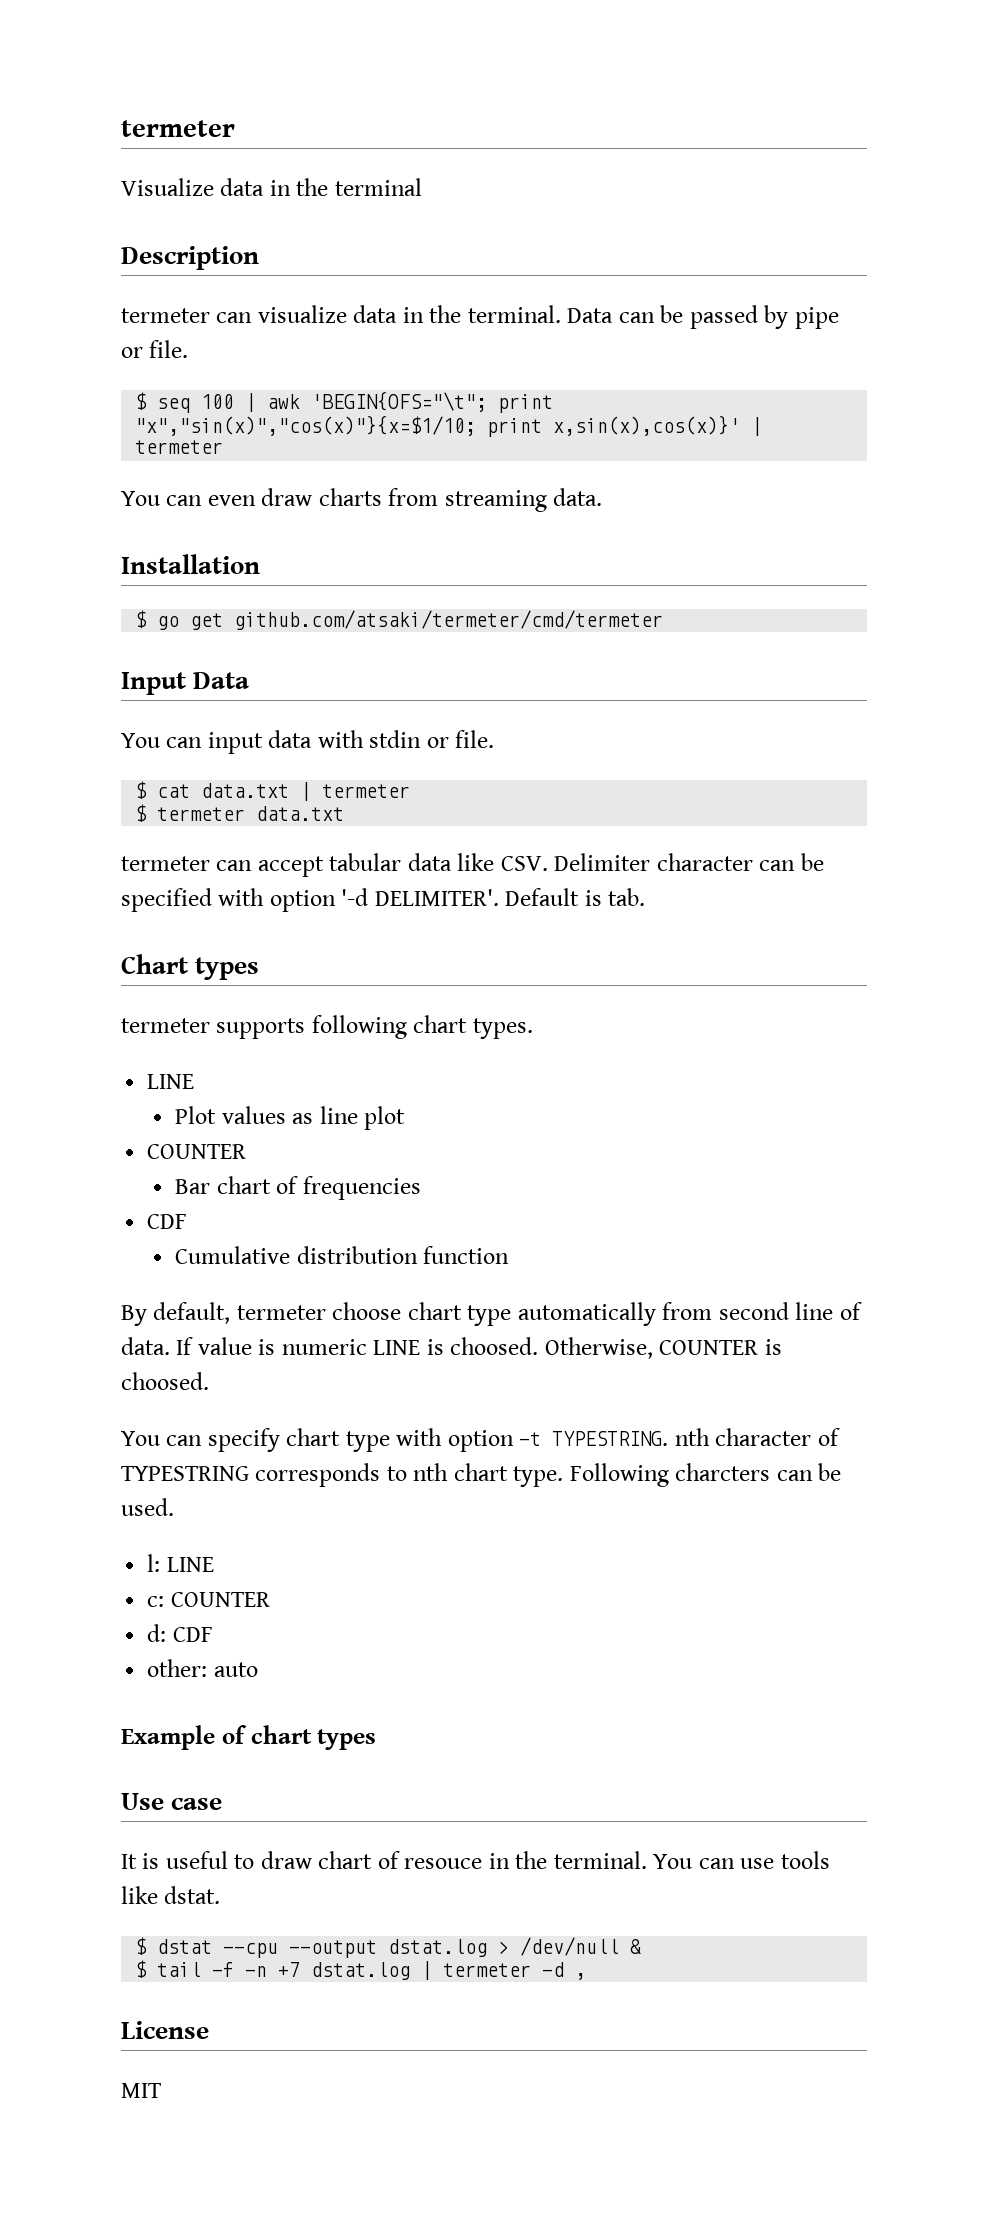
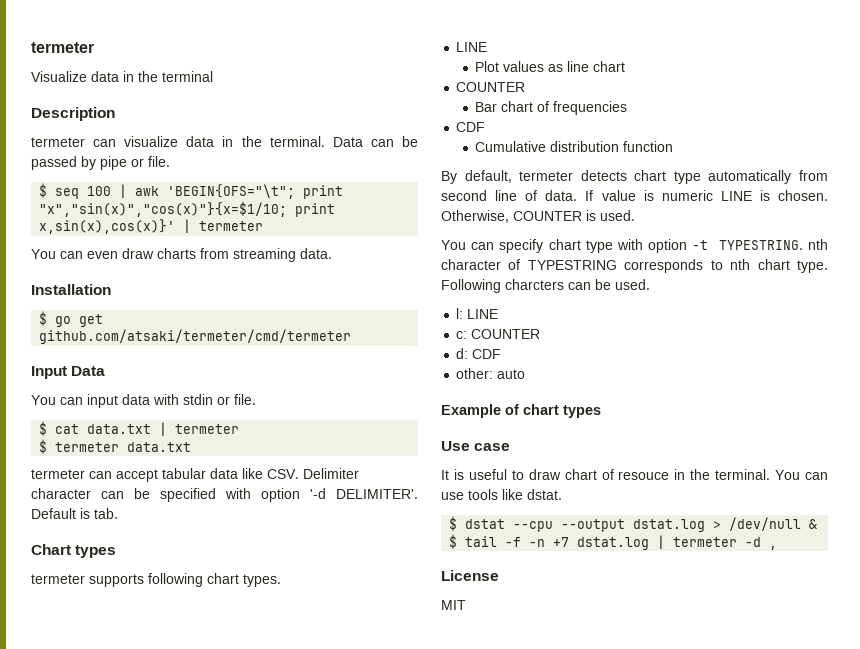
- Plot values as line plot
+ Plot values as line chart
- By default, termeter choose chart type automatically from second line of data.
+ By default, termeter detects chart type automatically from second line of data.
- If value is numeric LINE is choosed.
+ If value is numeric LINE is chosen.
- Otherwise, COUNTER is choosed.
+ Otherwise, COUNTER is used.

